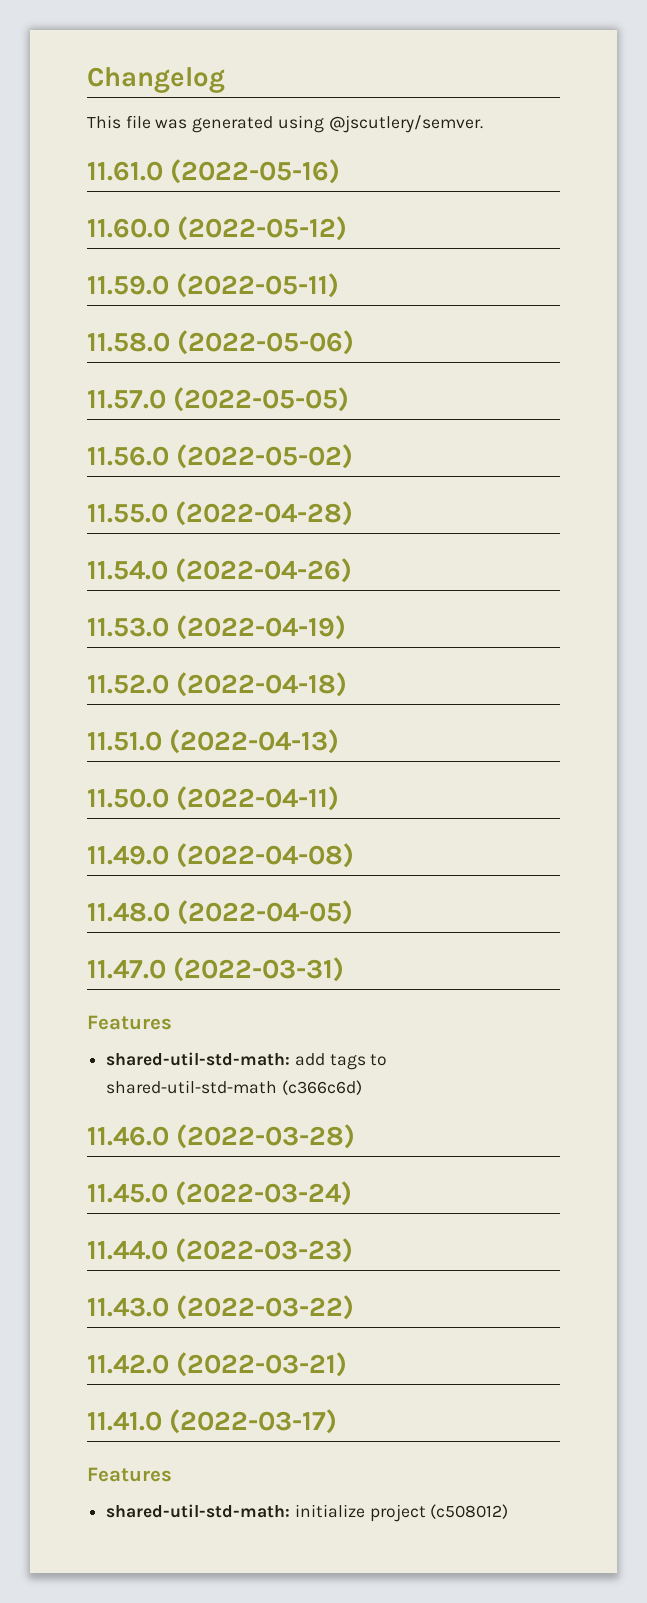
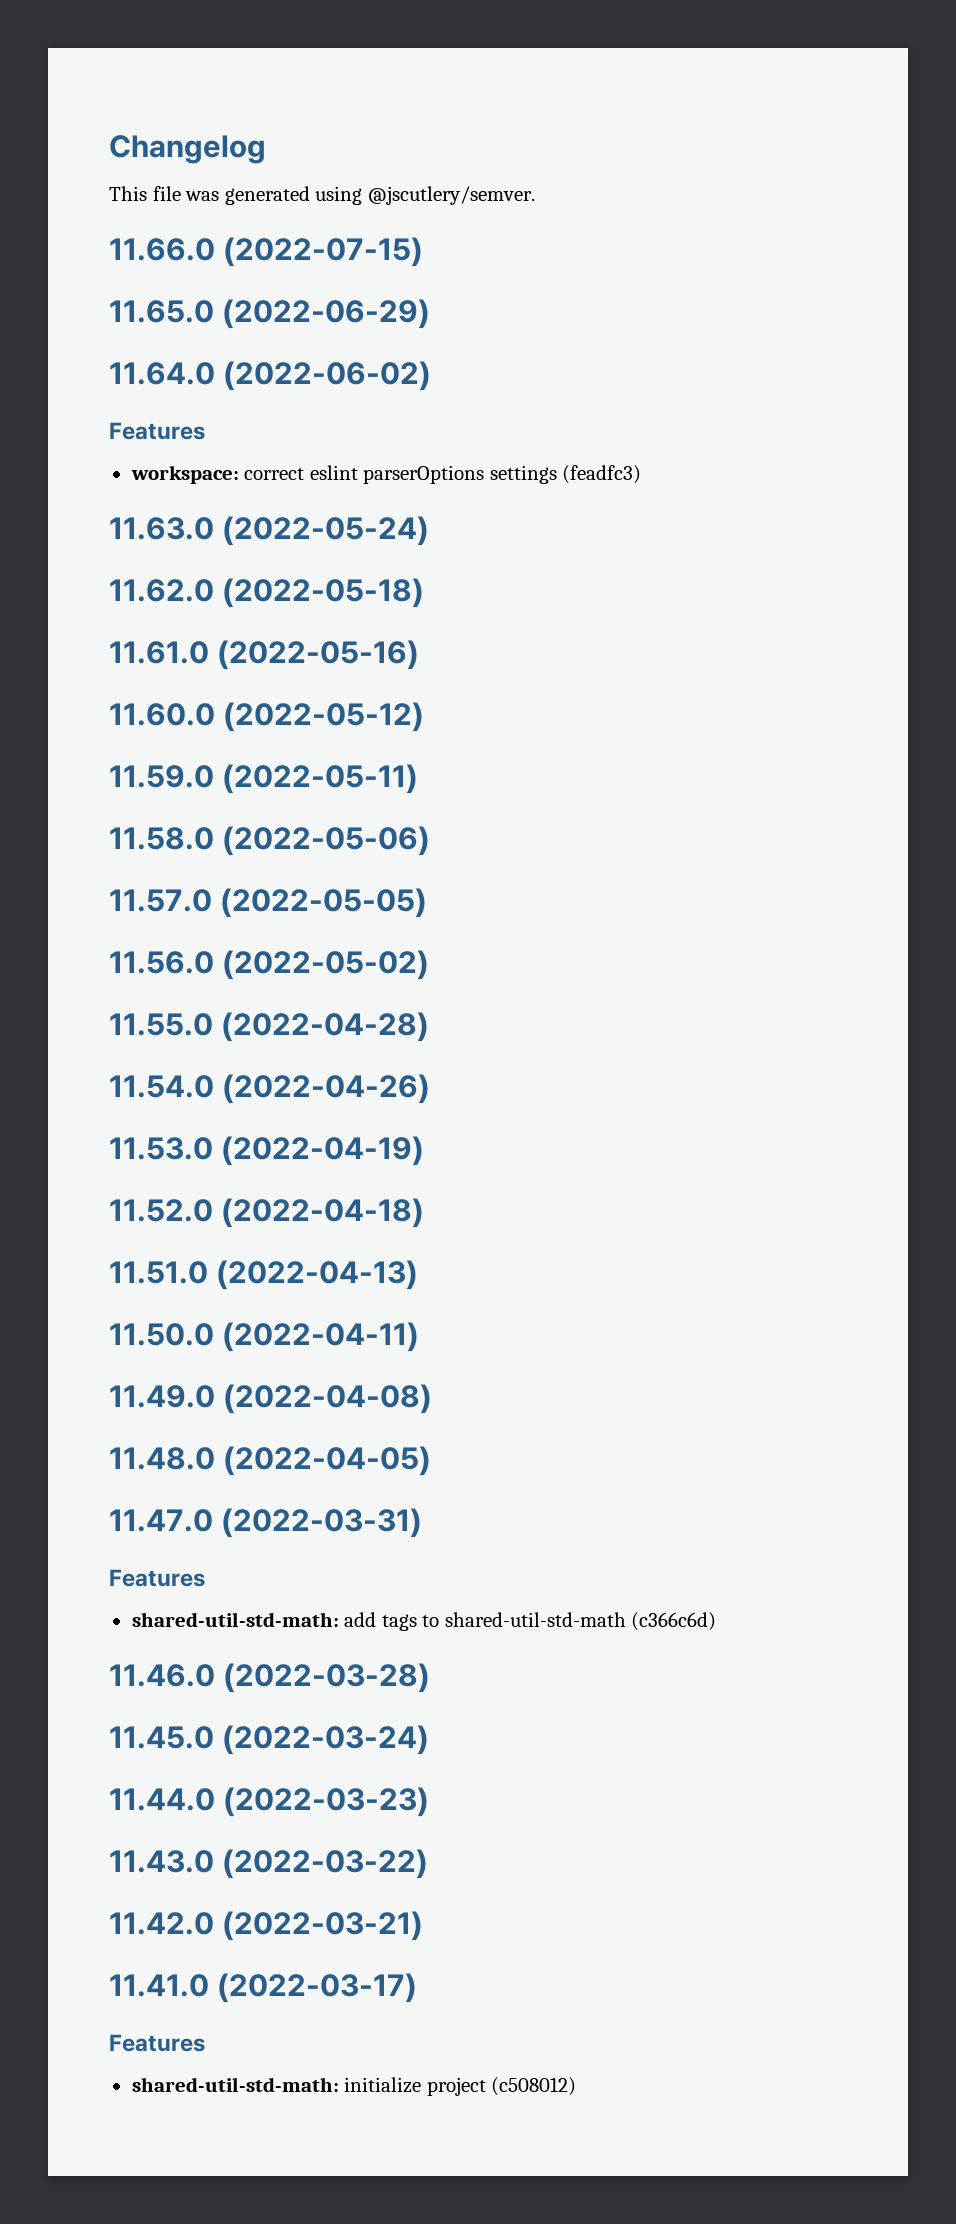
+ 11.66.0 (2022-07-15)
+ 11.65.0 (2022-06-29)
+ 11.64.0 (2022-06-02)
+ Features
+ workspace: correct eslint parserOptions settings (feadfc3)
+ 11.63.0 (2022-05-24)
+ 11.62.0 (2022-05-18)

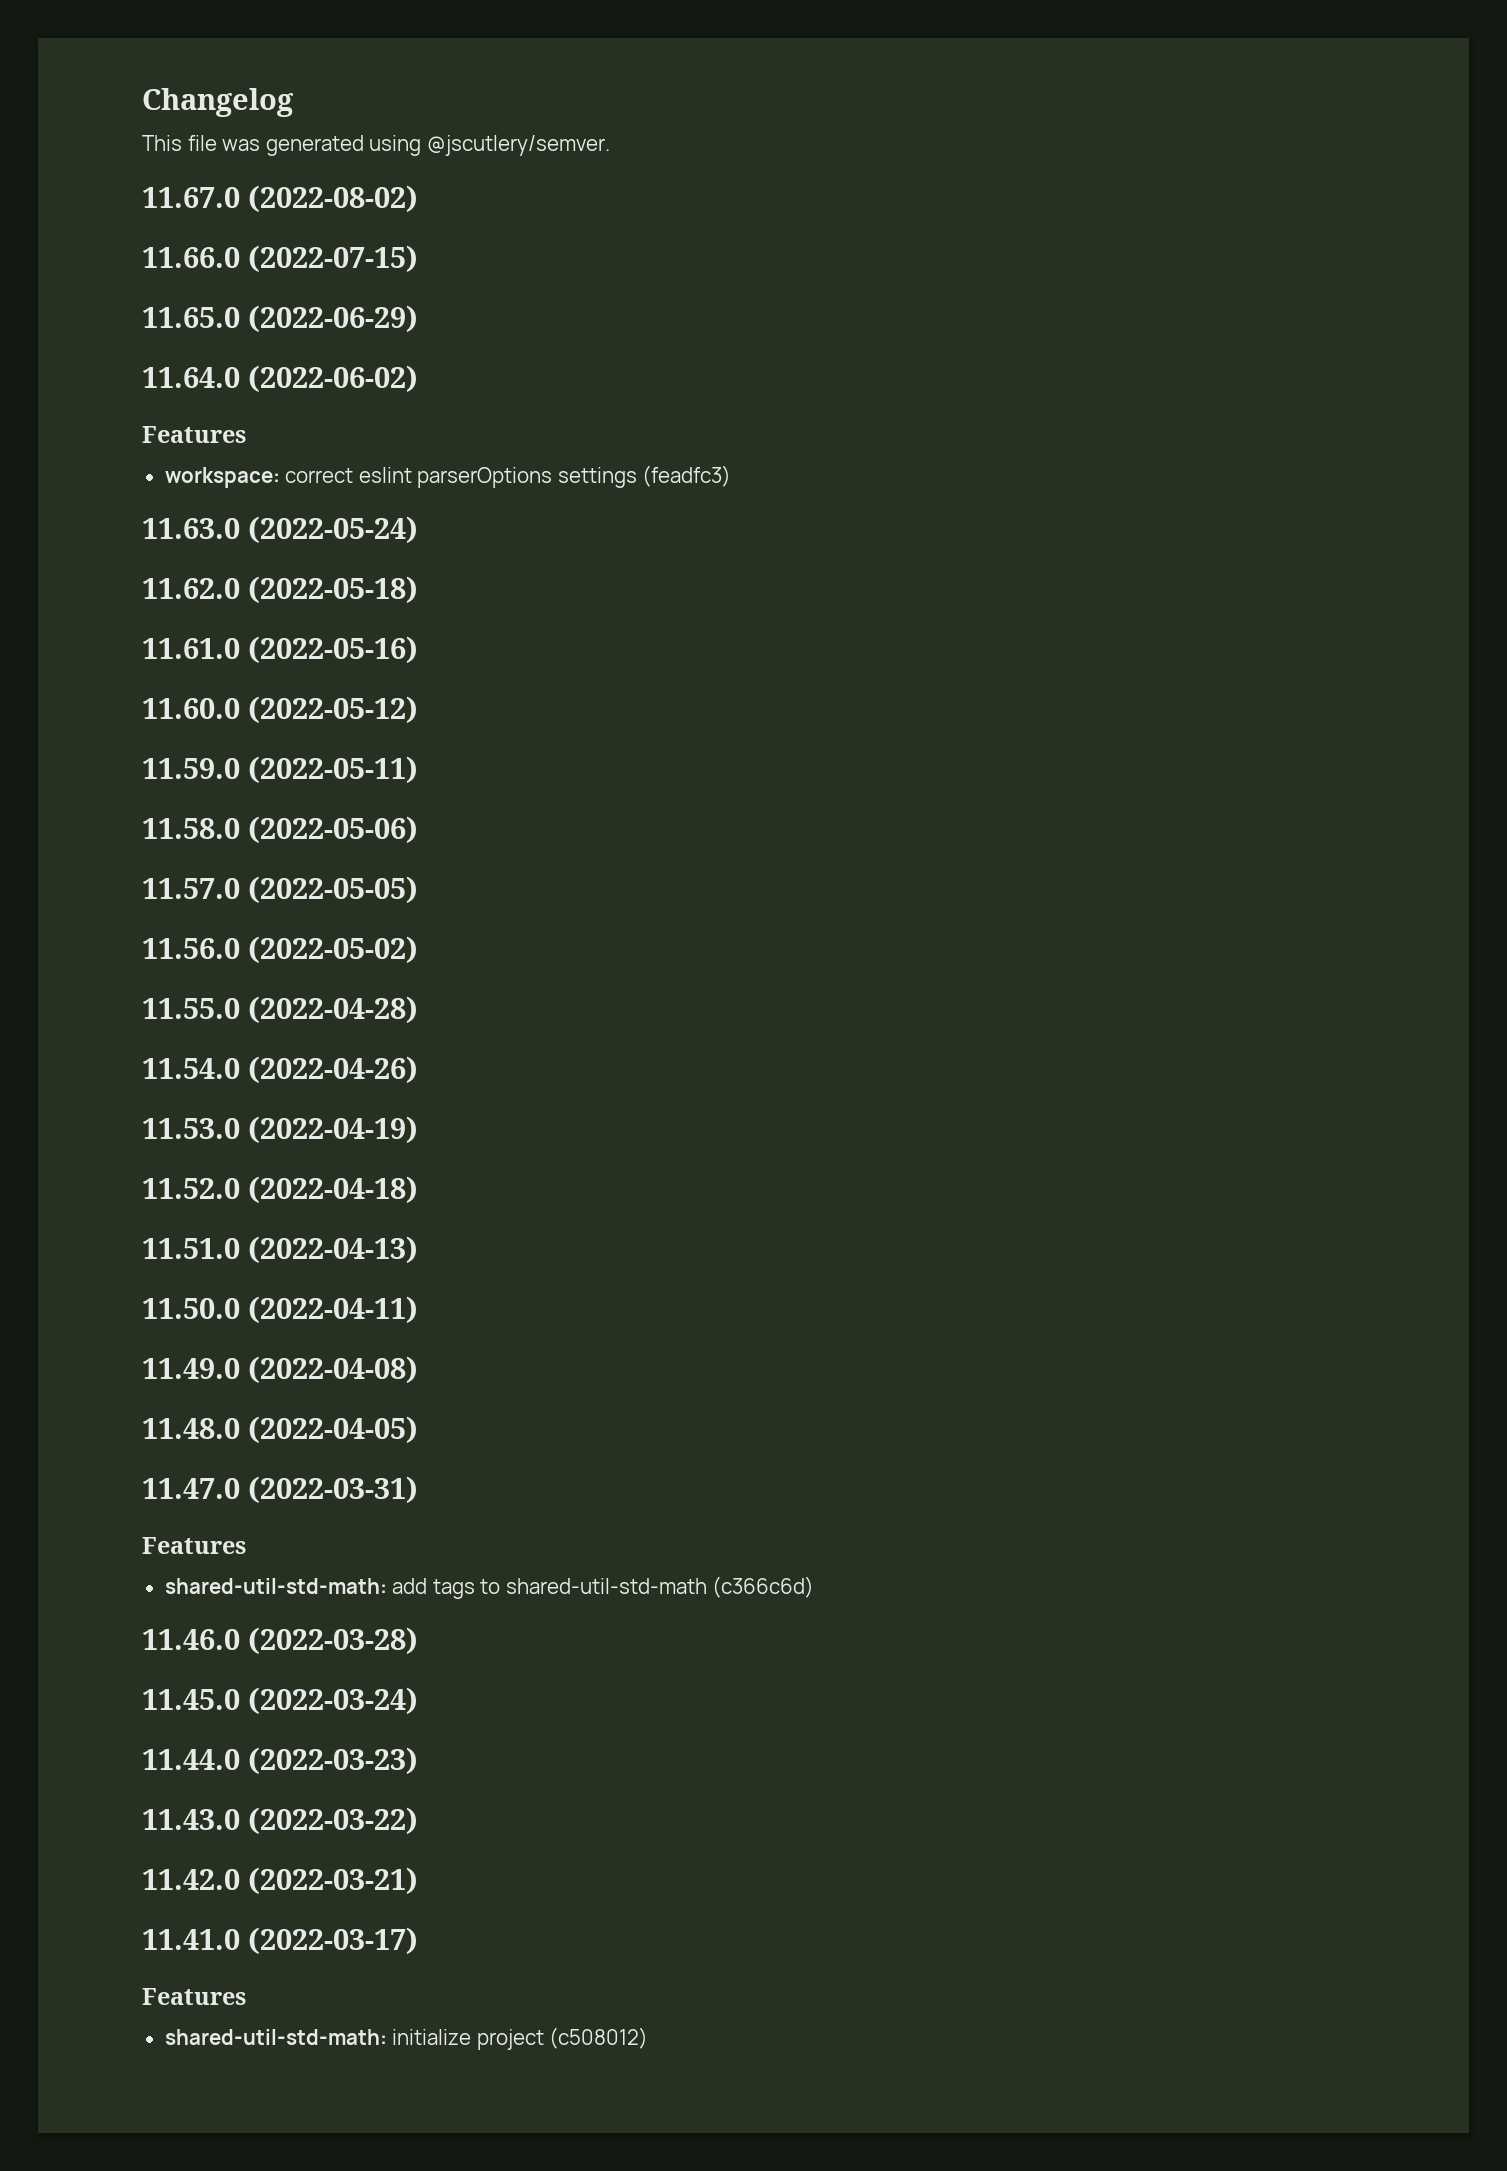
+ 11.67.0 (2022-08-02)

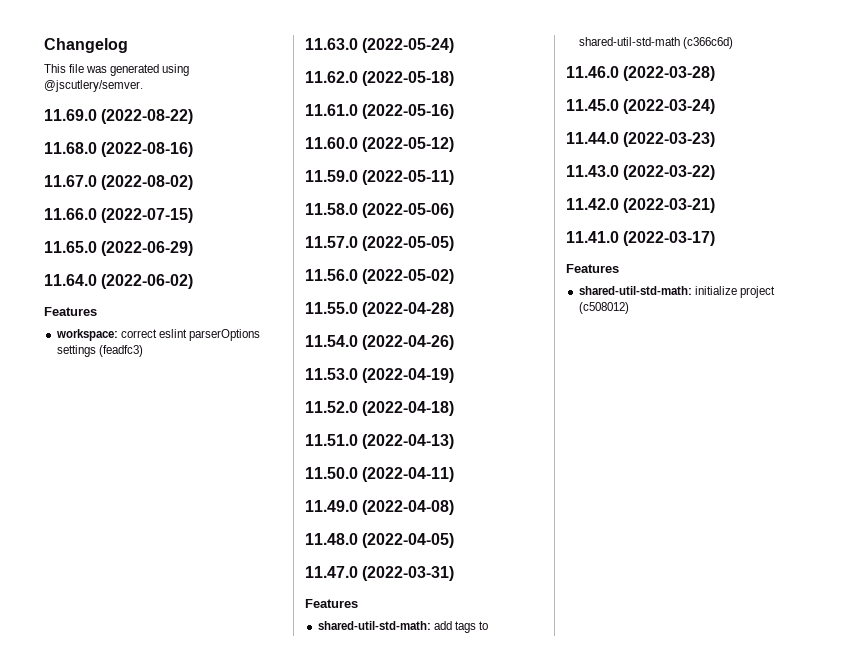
+ 11.69.0 (2022-08-22)
+ 11.68.0 (2022-08-16)

